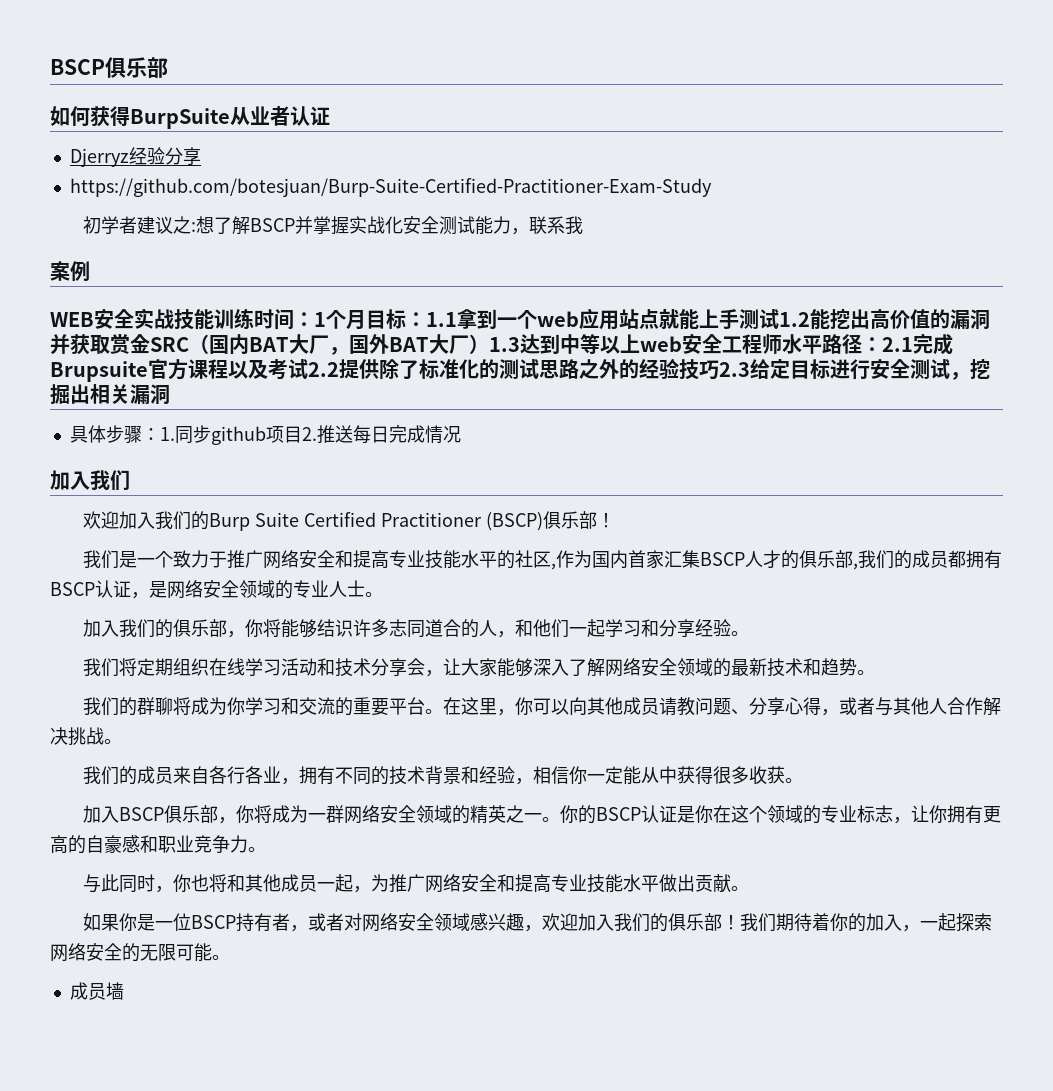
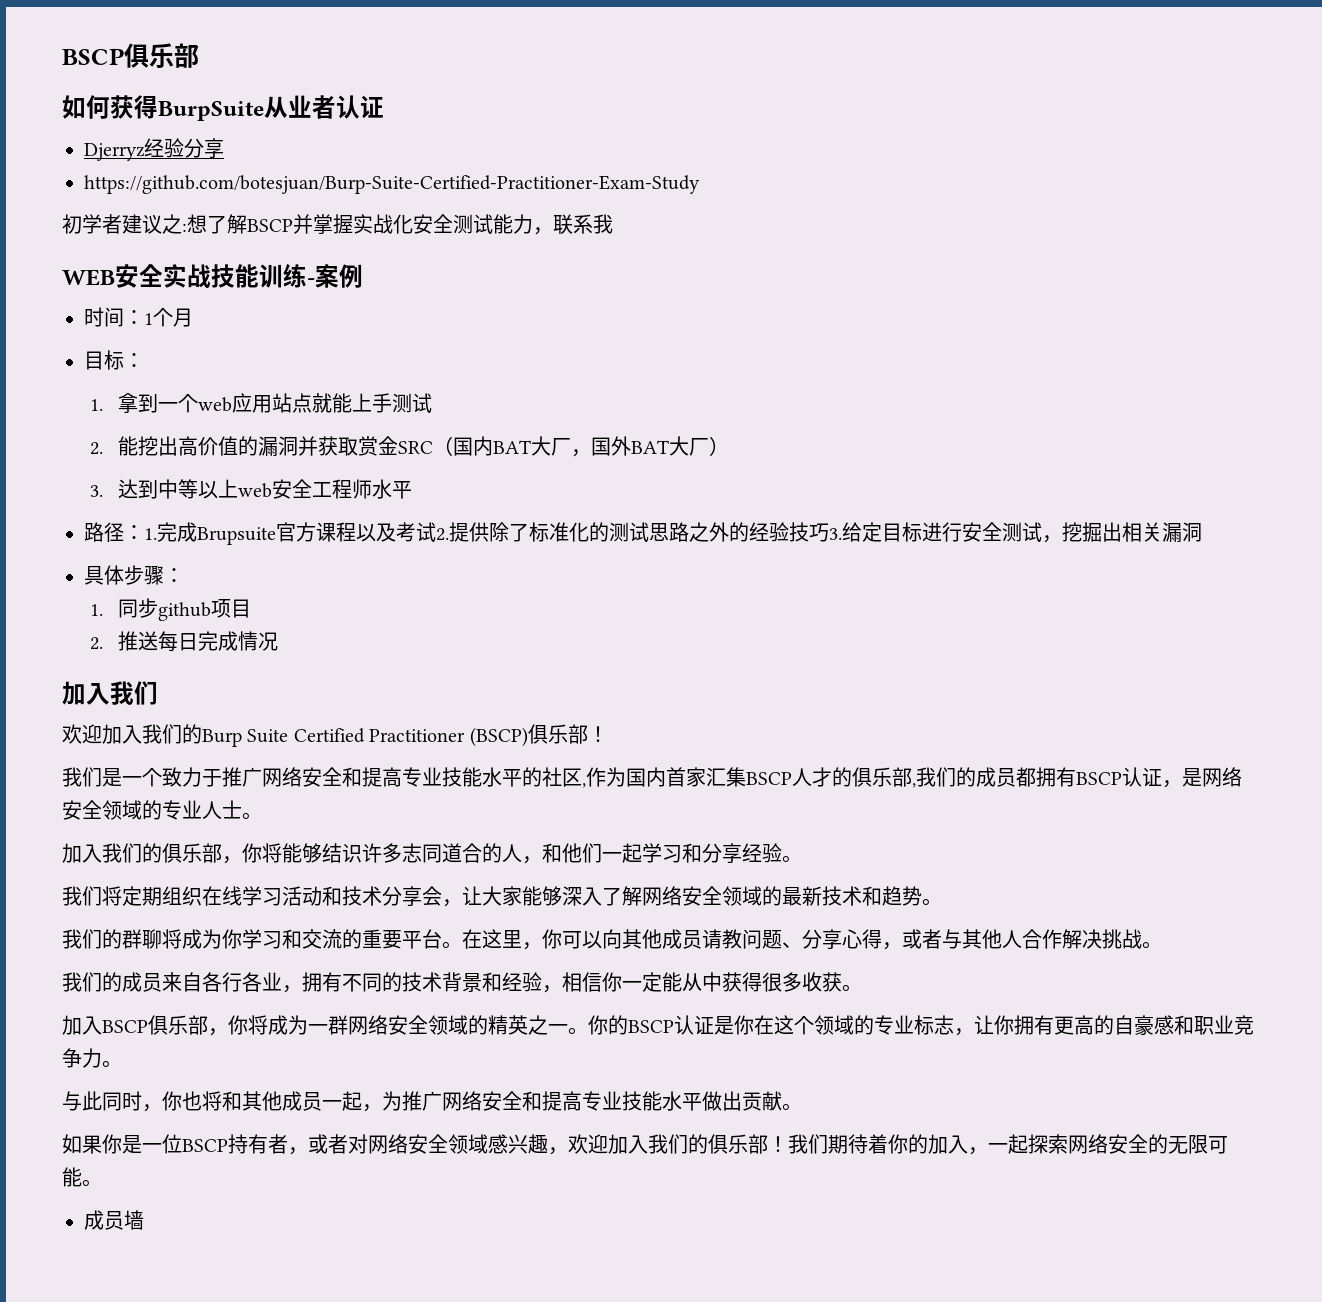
- 案例
- WEB安全实战技能训练时间：
+ WEB安全实战技能训练-案例
+ 时间：
- 1个月目标：1.1拿到一个web应用站点就能上手测试1.2能挖出高价值的漏洞并获取赏金SRC（国内BAT大厂，国外BAT大厂）1.3达到中等以上web安全工程师水平路径：2.1完成Brupsuite官方课程以及考试2.2提供除了标准化的测试思路之外的经验技巧2.3给定目标进行安全测试，挖掘出相关漏洞
+ 1个月
+ 目标：
+ 1.拿到一个web应用站点就能上手测试
+ 2.能挖出高价值的漏洞并获取赏金SRC（国内BAT大厂，国外BAT大厂）
+ 3.达到中等以上web安全工程师水平
+ 路径：1.完成Brupsuite官方课程以及考试2.提供除了标准化的测试思路之外的经验技巧3.给定目标进行安全测试，挖掘出相关漏洞
- 具体步骤：1.同步github项目2.推送每日完成情况
+ 具体步骤：
+ 1.同步github项目
+ 2.推送每日完成情况

